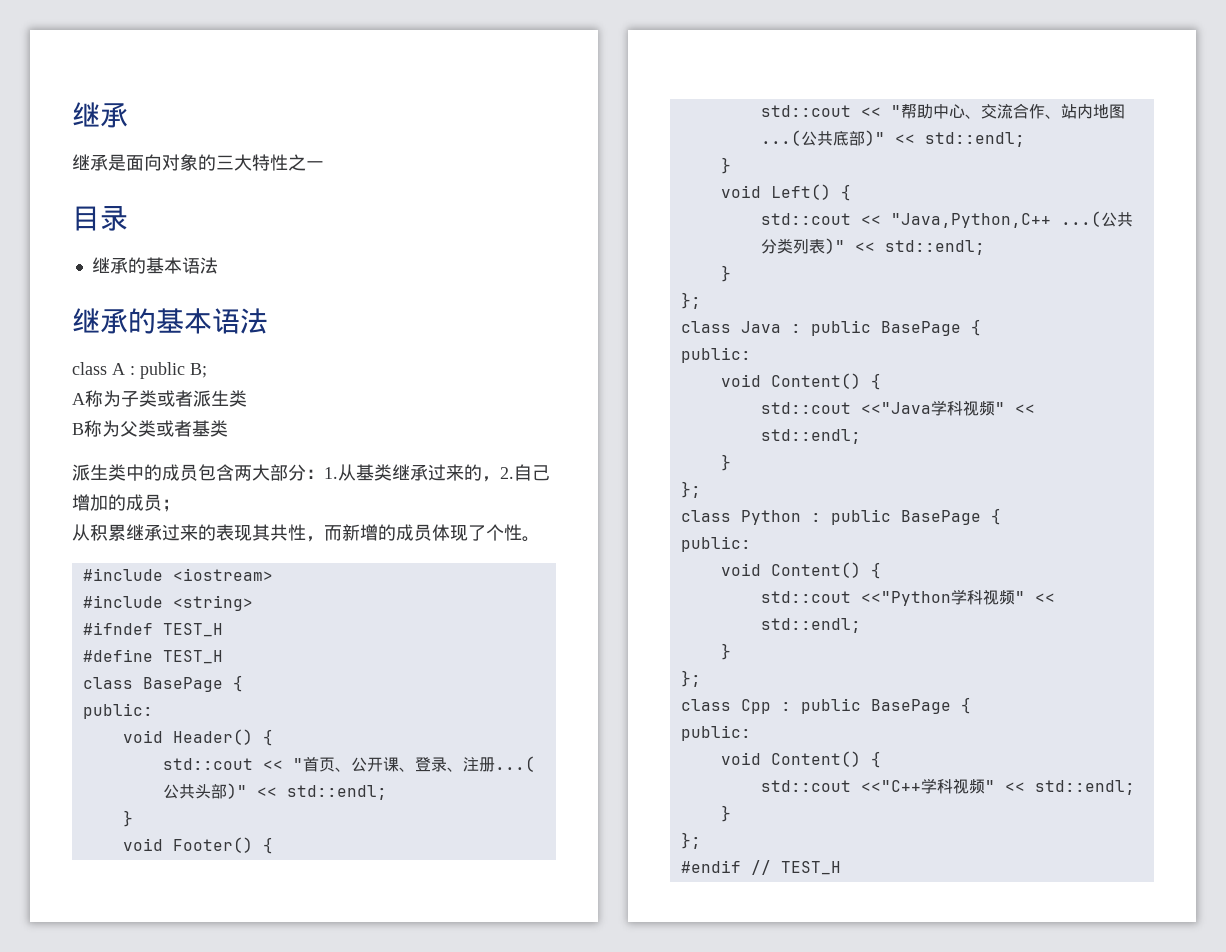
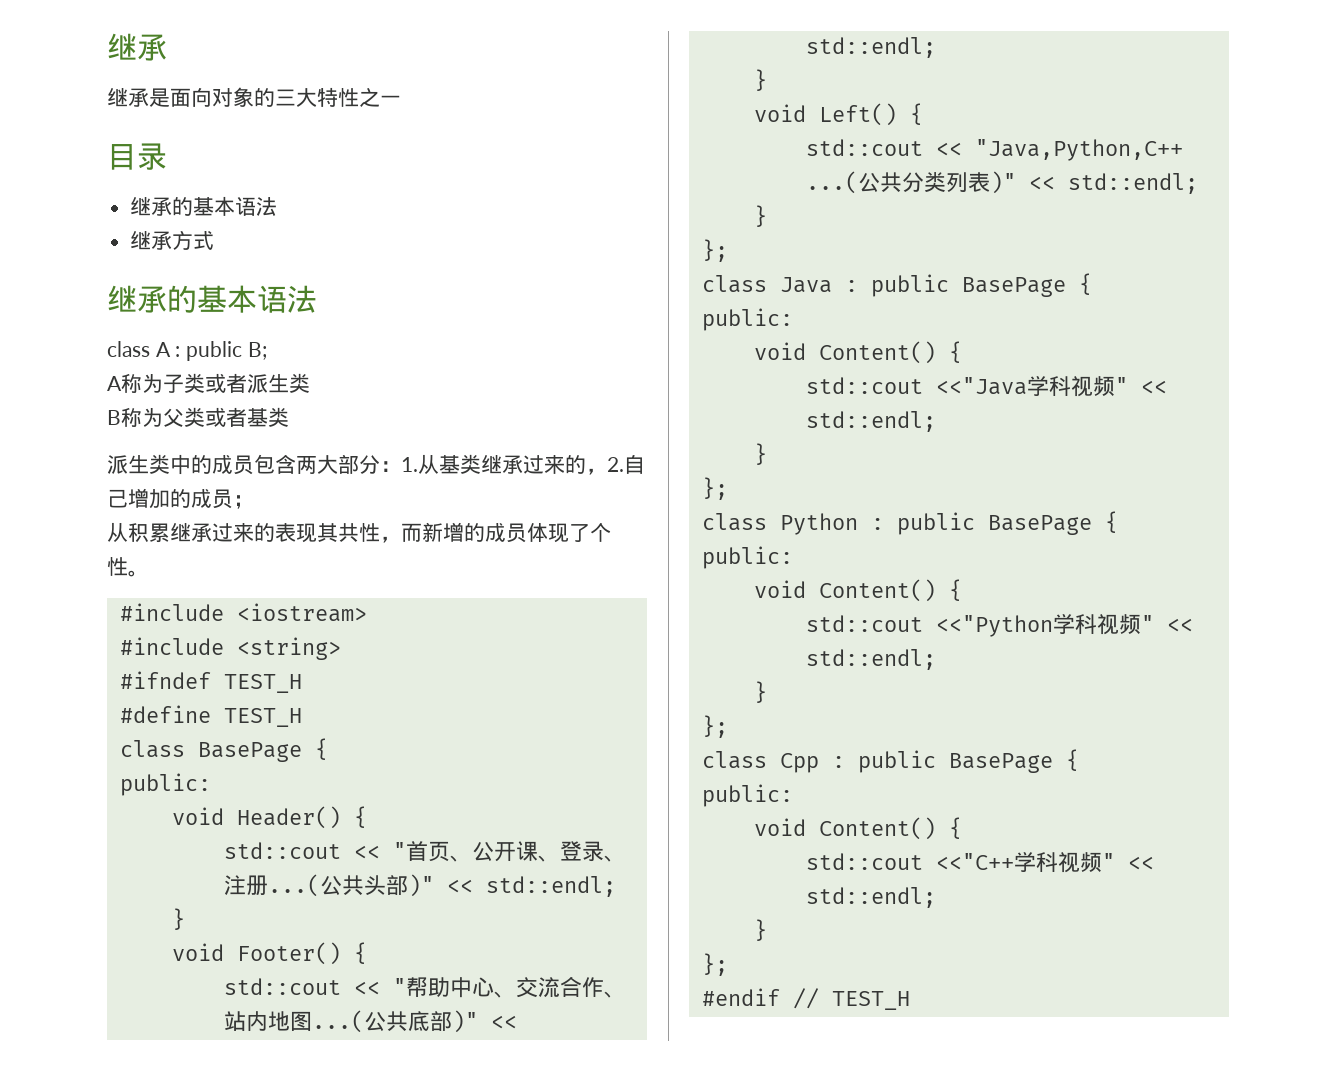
+ 继承方式

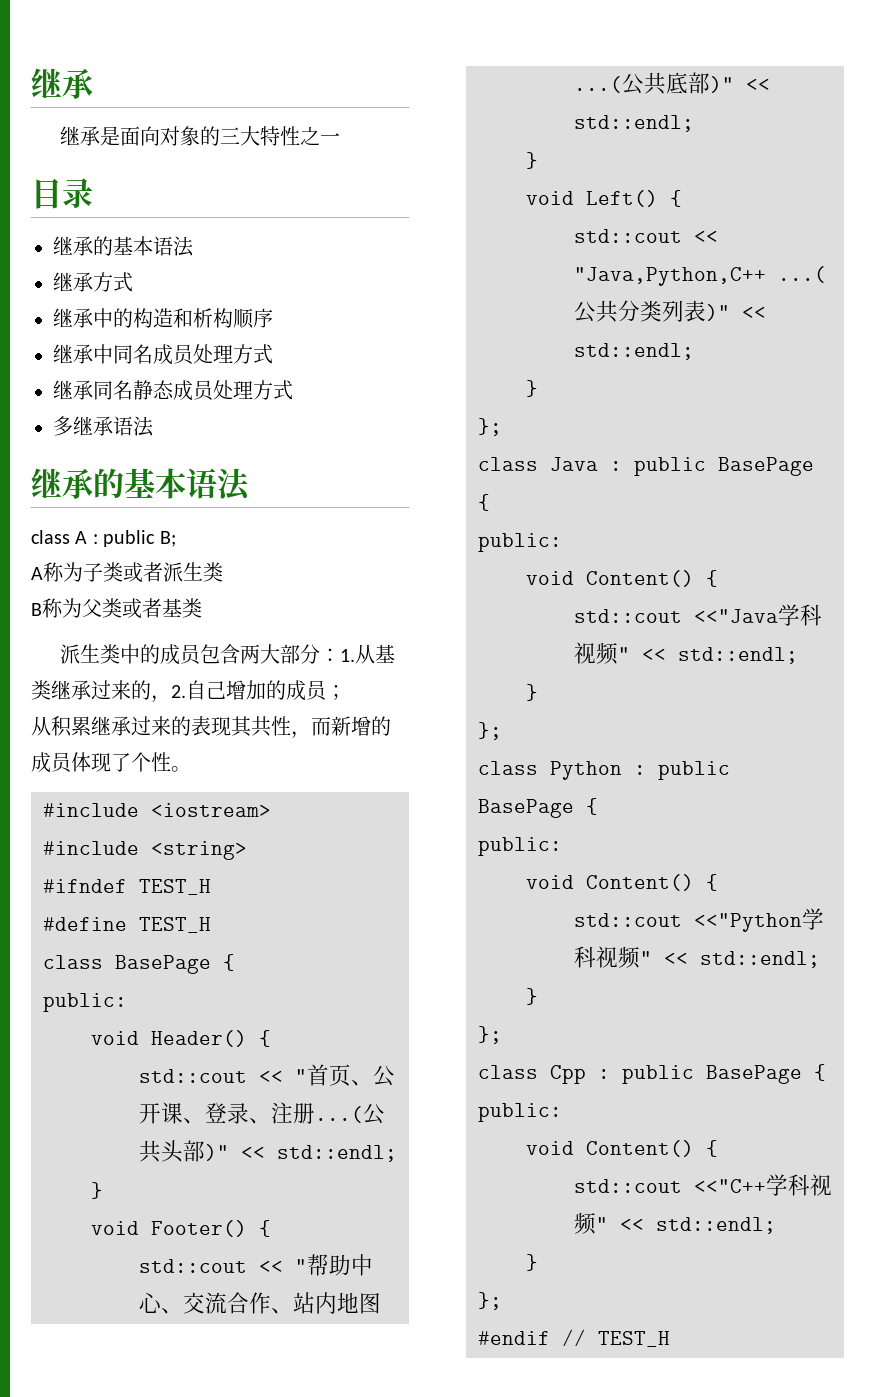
+ 继承中的构造和析构顺序
+ 继承中同名成员处理方式
+ 继承同名静态成员处理方式
+ 多继承语法

